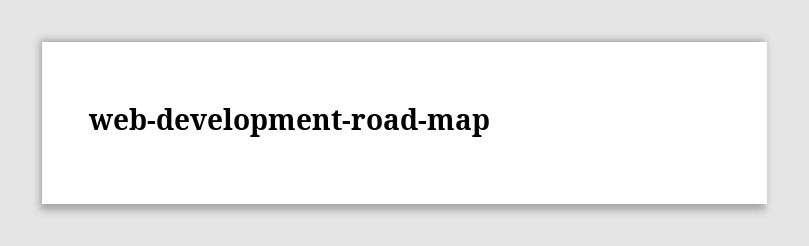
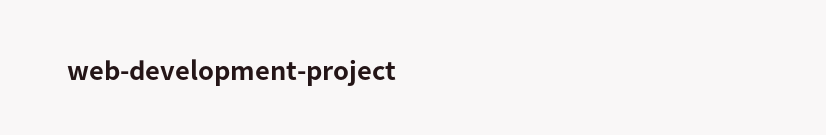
- web-development-road-map
+ web-development-project

